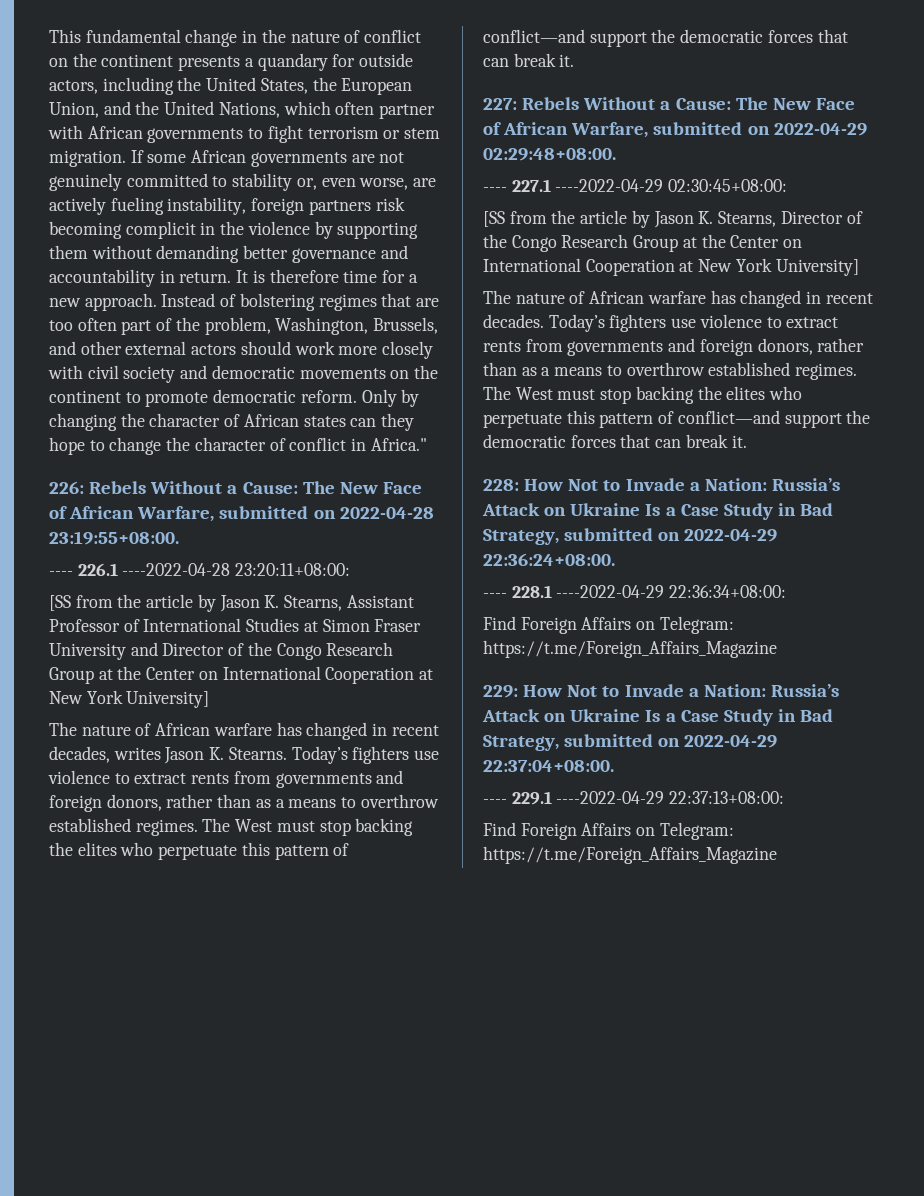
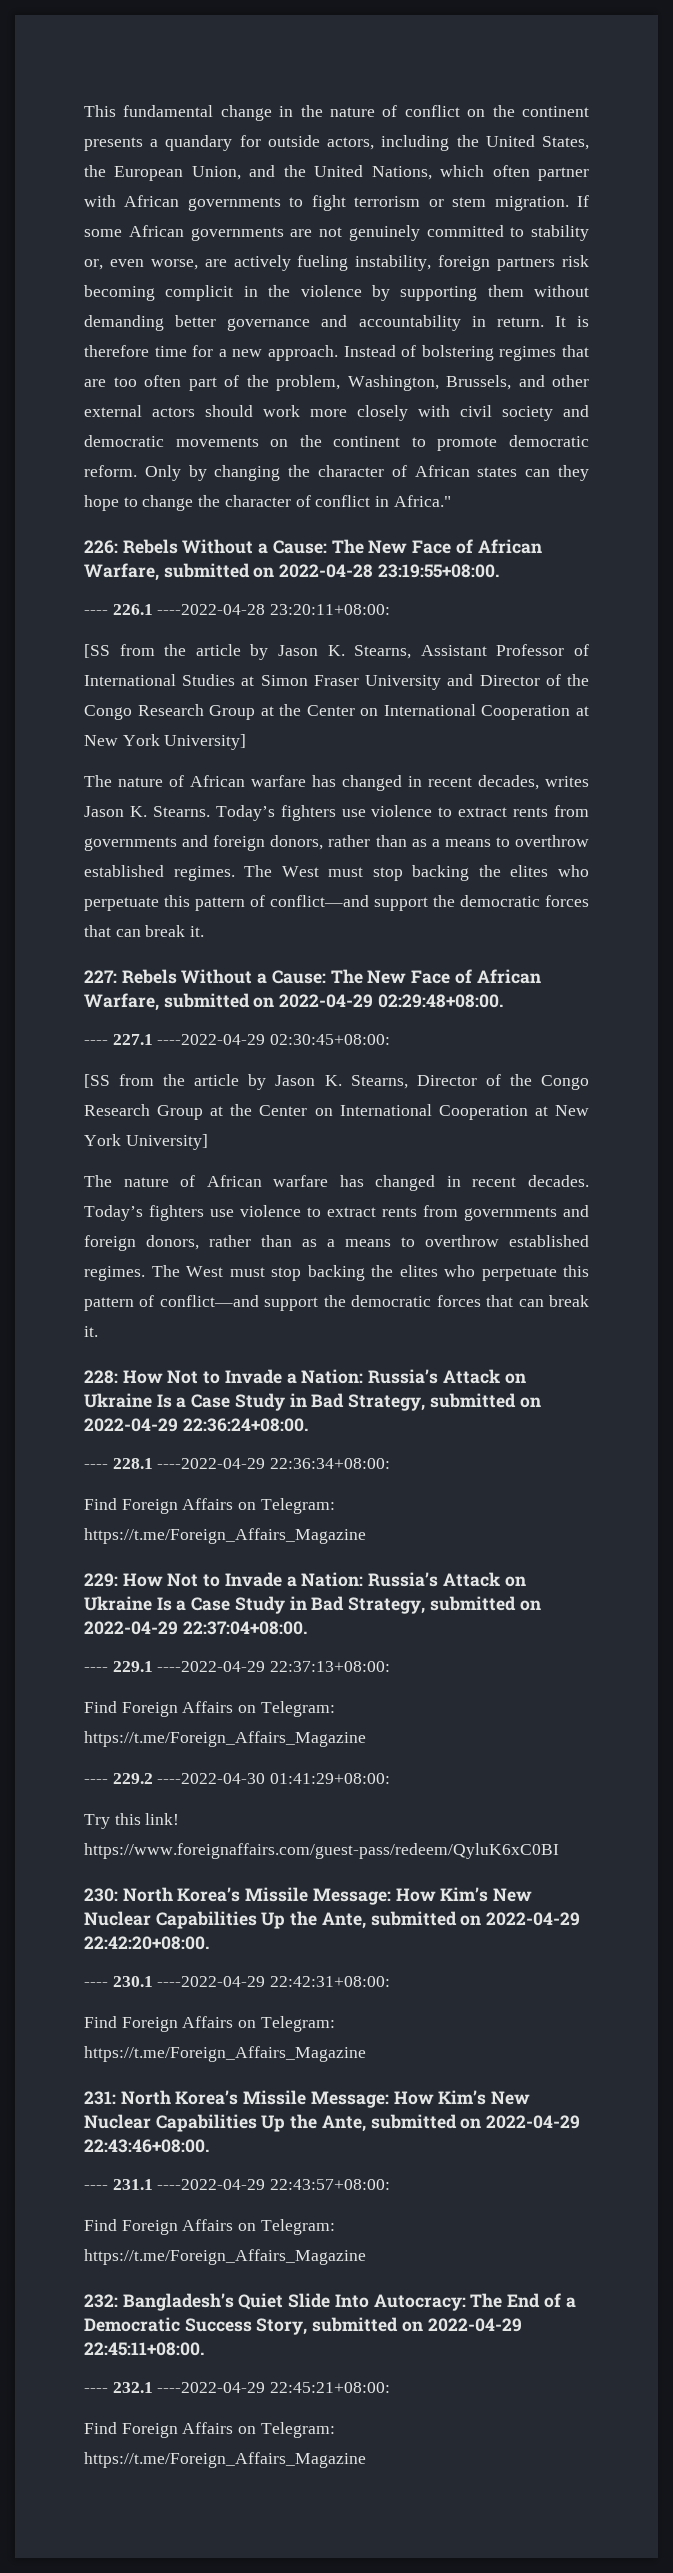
+ ---- 229.2 ----2022-04-30 01:41:29+08:00:
+ Try this link! https://www.foreignaffairs.com/guest-pass/redeem/QyluK6xC0BI
+ 230: North Korea’s Missile Message: How Kim’s New Nuclear Capabilities Up the Ante, submitted on 2022-04-29 22:42:20+08:00.
+ ---- 230.1 ----2022-04-29 22:42:31+08:00:
+ Find Foreign Affairs on Telegram: https://t.me/Foreign_Affairs_Magazine
+ 231: North Korea’s Missile Message: How Kim’s New Nuclear Capabilities Up the Ante, submitted on 2022-04-29 22:43:46+08:00.
+ ---- 231.1 ----2022-04-29 22:43:57+08:00:
+ Find Foreign Affairs on Telegram: https://t.me/Foreign_Affairs_Magazine
+ 232: Bangladesh’s Quiet Slide Into Autocracy: The End of a Democratic Success Story, submitted on 2022-04-29 22:45:11+08:00.
+ ---- 232.1 ----2022-04-29 22:45:21+08:00:
+ Find Foreign Affairs on Telegram: https://t.me/Foreign_Affairs_Magazine

